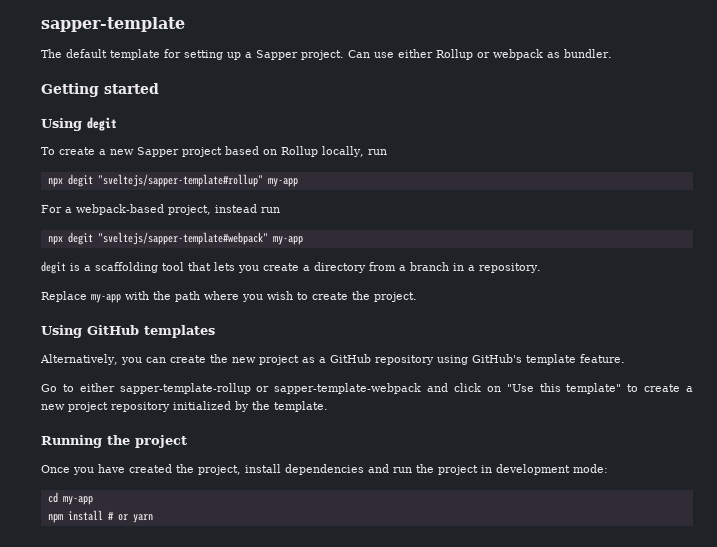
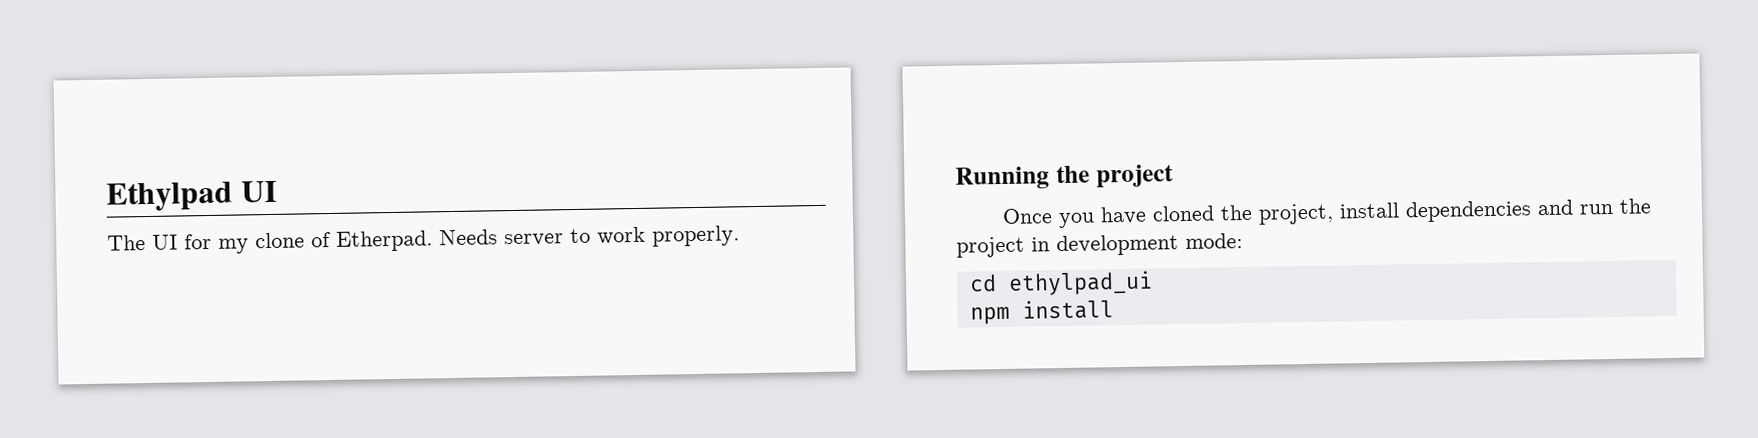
- sapper-template
+ Ethylpad UI
- The default template for setting up a Sapper project. Can use either Rollup or webpack as bundler.
- Getting started
- Using degit
- To create a new Sapper project based on Rollup locally, run
- npx degit "sveltejs/sapper-template#rollup" my-app
- For a webpack-based project, instead run
- npx degit "sveltejs/sapper-template#webpack" my-app
- degit is a scaffolding tool that lets you create a directory from a branch in a repository.
- Replace my-app with the path where you wish to create the project.
- Using GitHub templates
- Alternatively, you can create the new project as a GitHub repository using GitHub's template feature.
- Go to either sapper-template-rollup or sapper-template-webpack and click on "Use this template" to create a new project repository initialized by the template.
+ The UI for my clone of Etherpad. Needs server to work properly.
- Once you have created the project, install dependencies and run the project in development mode:
+ Once you have cloned the project, install dependencies and run the project in development mode:
- cd my-app
+ cd ethylpad_ui
- npm install # or yarn
+ npm install

